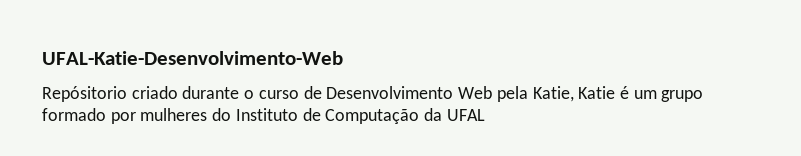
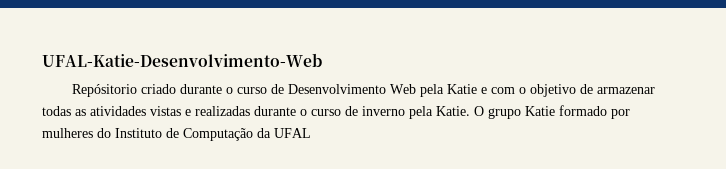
- Repósitorio criado durante o curso de Desenvolvimento Web pela Katie, Katie é um grupo formado por mulheres do Instituto de Computação da UFAL
+ Repósitorio criado durante o curso de Desenvolvimento Web pela Katie e com o objetivo de armazenar todas as atividades vistas e realizadas durante o curso de inverno pela Katie. O grupo Katie formado por mulheres do Instituto de Computação da UFAL

